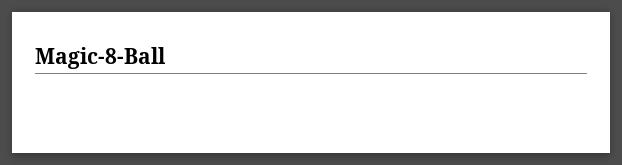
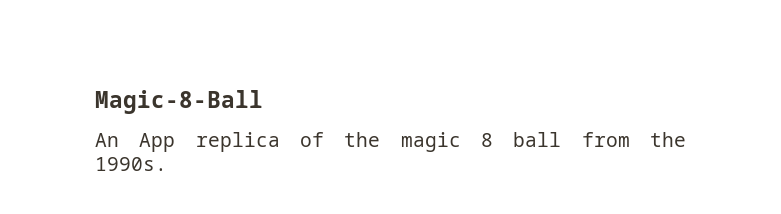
+ An App replica of the magic 8 ball from the 1990s.

